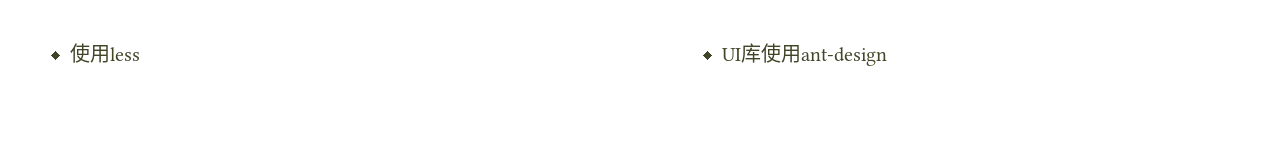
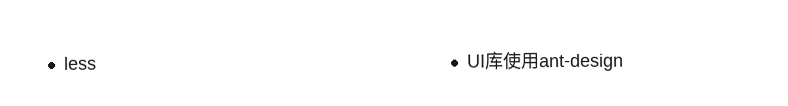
- 使用less
+ less

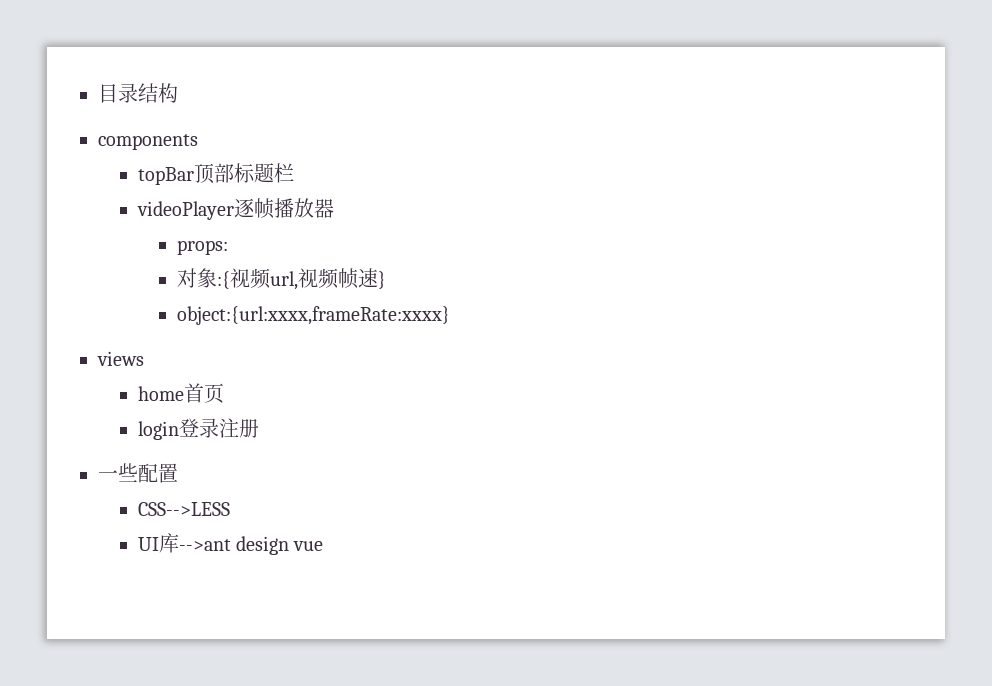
- less
+ 目录结构
+ components
+ topBar顶部标题栏
+ videoPlayer逐帧播放器
+ props:
+ 对象:{视频url,视频帧速}
+ object:{url:xxxx,frameRate:xxxx}
+ views
+ home首页
+ login登录注册
+ 一些配置
+ CSS-->LESS
- UI库使用ant-design
+ UI库-->ant design vue

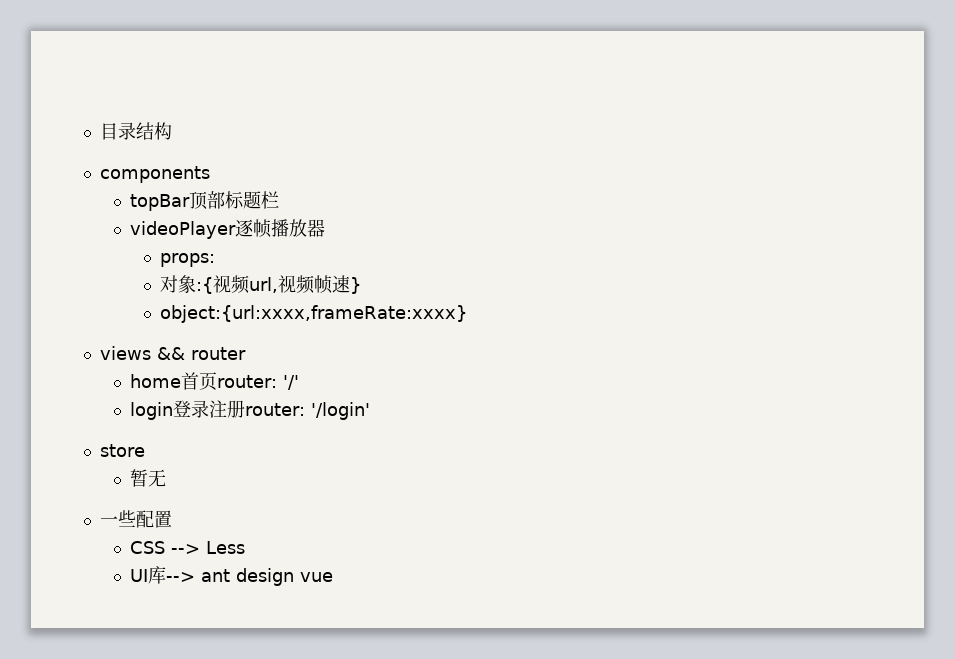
- views
+ views && router
- home首页
+ home首页router: '/'
- login登录注册
+ login登录注册router: '/login'
+ store
+ 暂无
- CSS-->LESS
+ CSS --> Less
- UI库-->ant design vue
+ UI库--> ant design vue

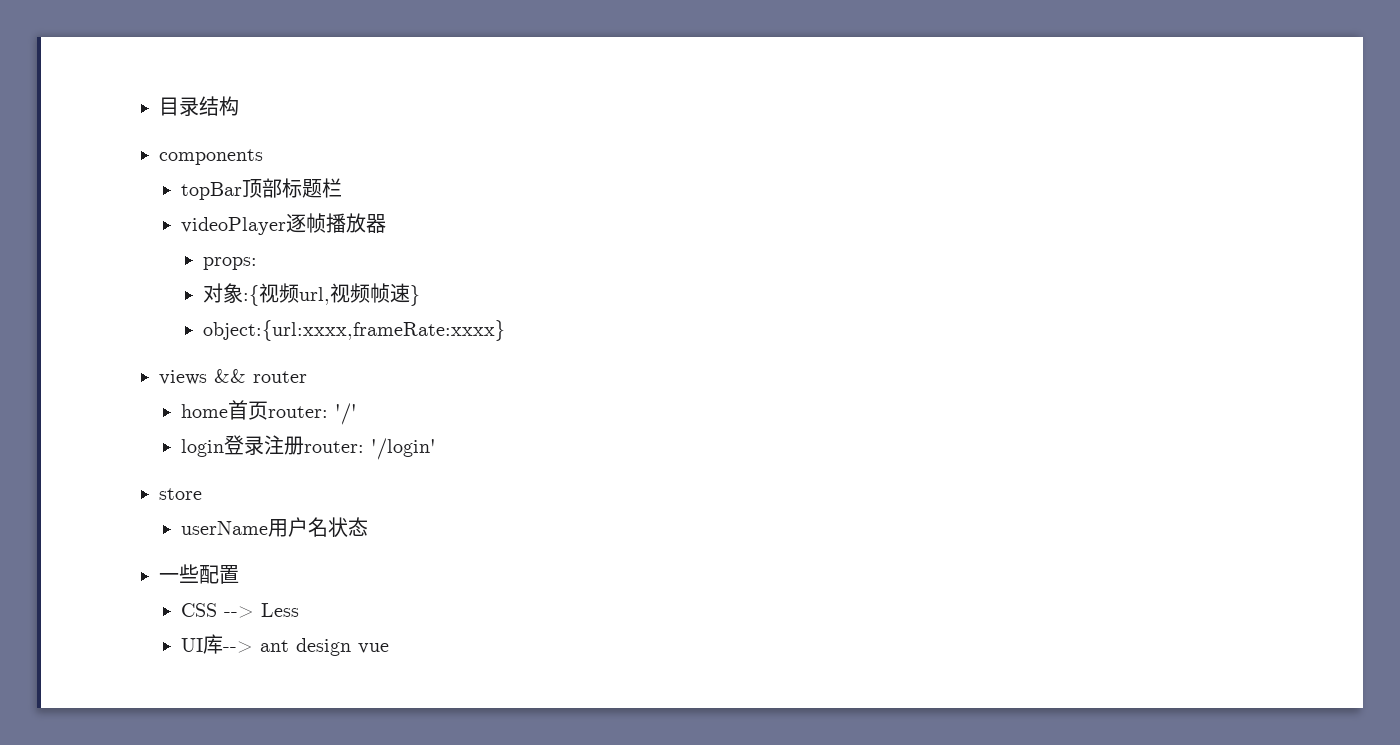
- 暂无
+ userName用户名状态

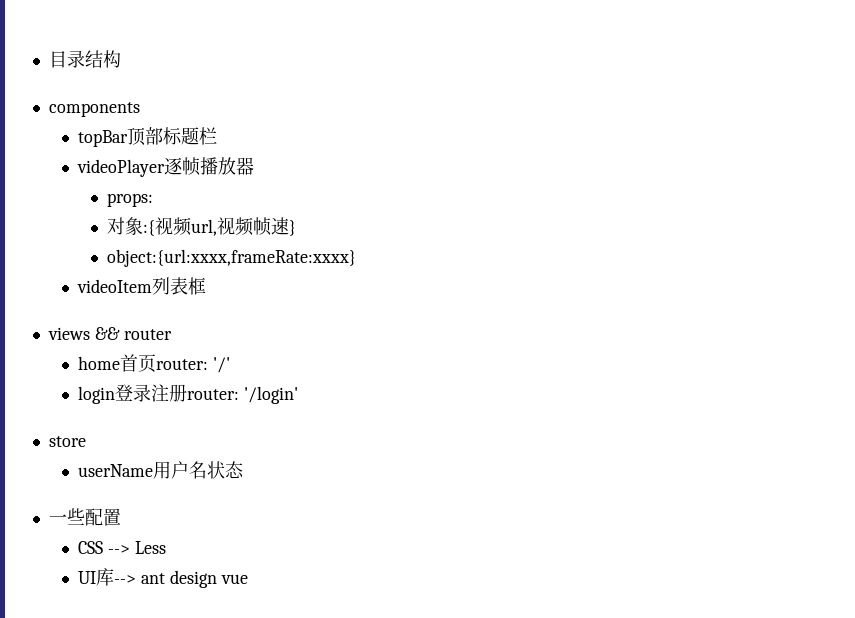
+ videoItem列表框

